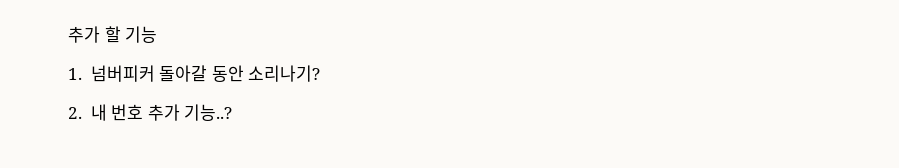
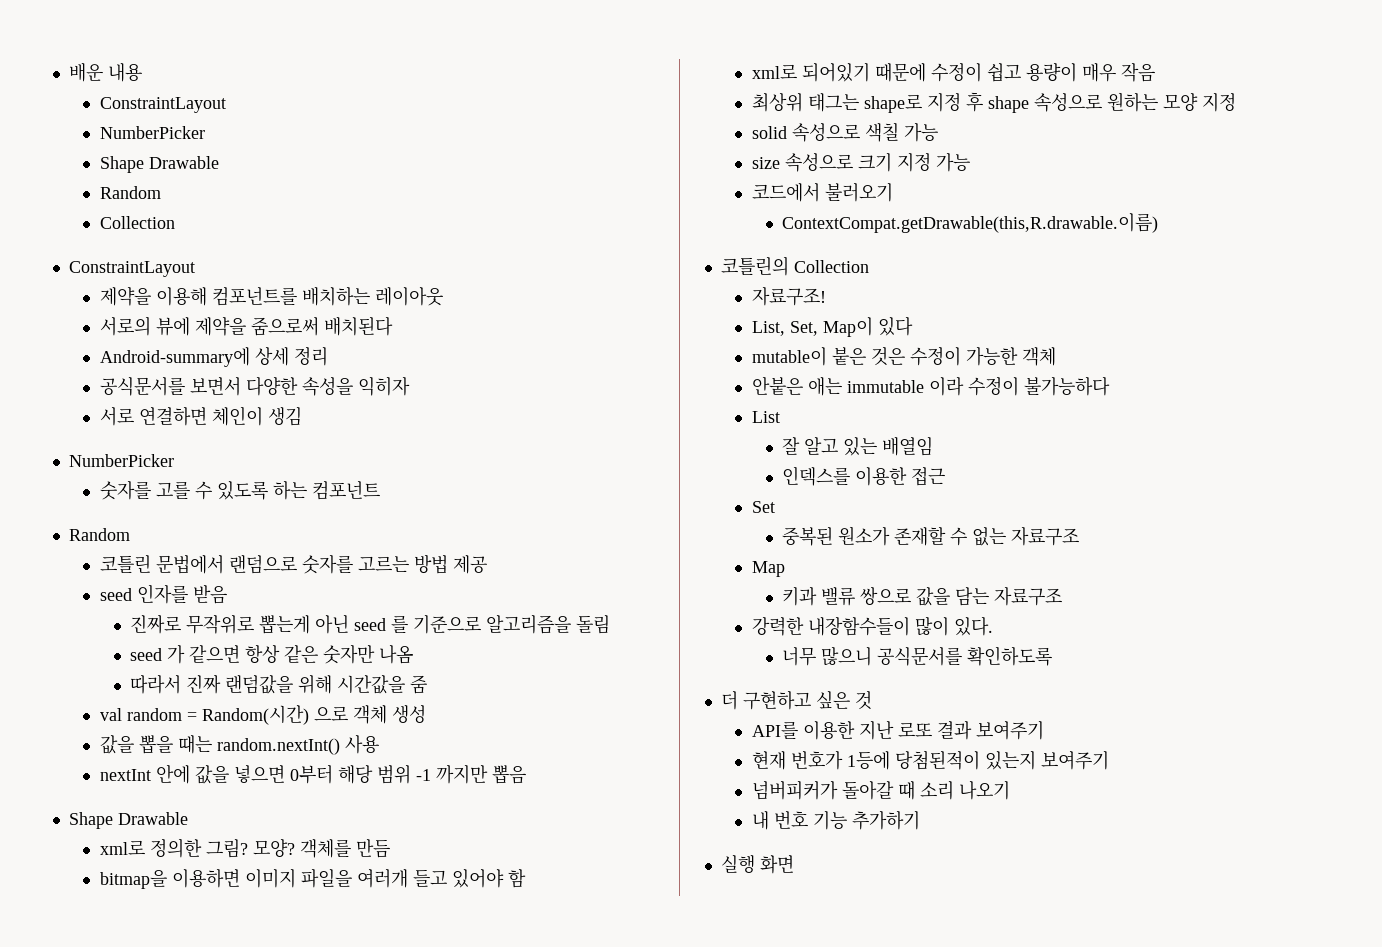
- 추가 할 기능
- 1. 넘버피커 돌아갈 동안 소리나기?
- 2. 내 번호 추가 기능..?
+ 배운 내용
+ ConstraintLayout
+ NumberPicker
+ Shape Drawable
+ Random
+ Collection
+ ConstraintLayout
+ 제약을 이용해 컴포넌트를 배치하는 레이아웃
+ 서로의 뷰에 제약을 줌으로써 배치된다
+ Android-summary에 상세 정리
+ 공식문서를 보면서 다양한 속성을 익히자
+ 서로 연결하면 체인이 생김
+ NumberPicker
+ 숫자를 고를 수 있도록 하는 컴포넌트
+ Random
+ 코틀린 문법에서 랜덤으로 숫자를 고르는 방법 제공
+ seed 인자를 받음
+ 진짜로 무작위로 뽑는게 아닌 seed 를 기준으로 알고리즘을 돌림
+ seed 가 같으면 항상 같은 숫자만 나옴
+ 따라서 진짜 랜덤값을 위해 시간값을 줌
+ val random = Random(시간) 으로 객체 생성
+ 값을 뽑을 때는 random.nextInt() 사용
+ nextInt 안에 값을 넣으면 0부터 해당 범위 -1 까지만 뽑음
+ Shape Drawable
+ xml로 정의한 그림? 모양? 객체를 만듬
+ bitmap을 이용하면 이미지 파일을 여러개 들고 있어야 함
+ xml로 되어있기 때문에 수정이 쉽고 용량이 매우 작음
+ 최상위 태그는 shape로 지정 후 shape 속성으로 원하는 모양 지정
+ solid 속성으로 색칠 가능
+ size 속성으로 크기 지정 가능
+ 코드에서 불러오기
+ ContextCompat.getDrawable(this,R.drawable.이름)
+ 코틀린의 Collection
+ 자료구조!
+ List, Set, Map이 있다
+ mutable이 붙은 것은 수정이 가능한 객체
+ 안붙은 애는 immutable 이라 수정이 불가능하다
+ List
+ 잘 알고 있는 배열임
+ 인덱스를 이용한 접근
+ Set
+ 중복된 원소가 존재할 수 없는 자료구조
+ Map
+ 키과 밸류 쌍으로 값을 담는 자료구조
+ 강력한 내장함수들이 많이 있다.
+ 너무 많으니 공식문서를 확인하도록
+ 더 구현하고 싶은 것
+ API를 이용한 지난 로또 결과 보여주기
+ 현재 번호가 1등에 당첨된적이 있는지 보여주기
+ 넘버피커가 돌아갈 때 소리 나오기
+ 내 번호 기능 추가하기
+ 실행 화면

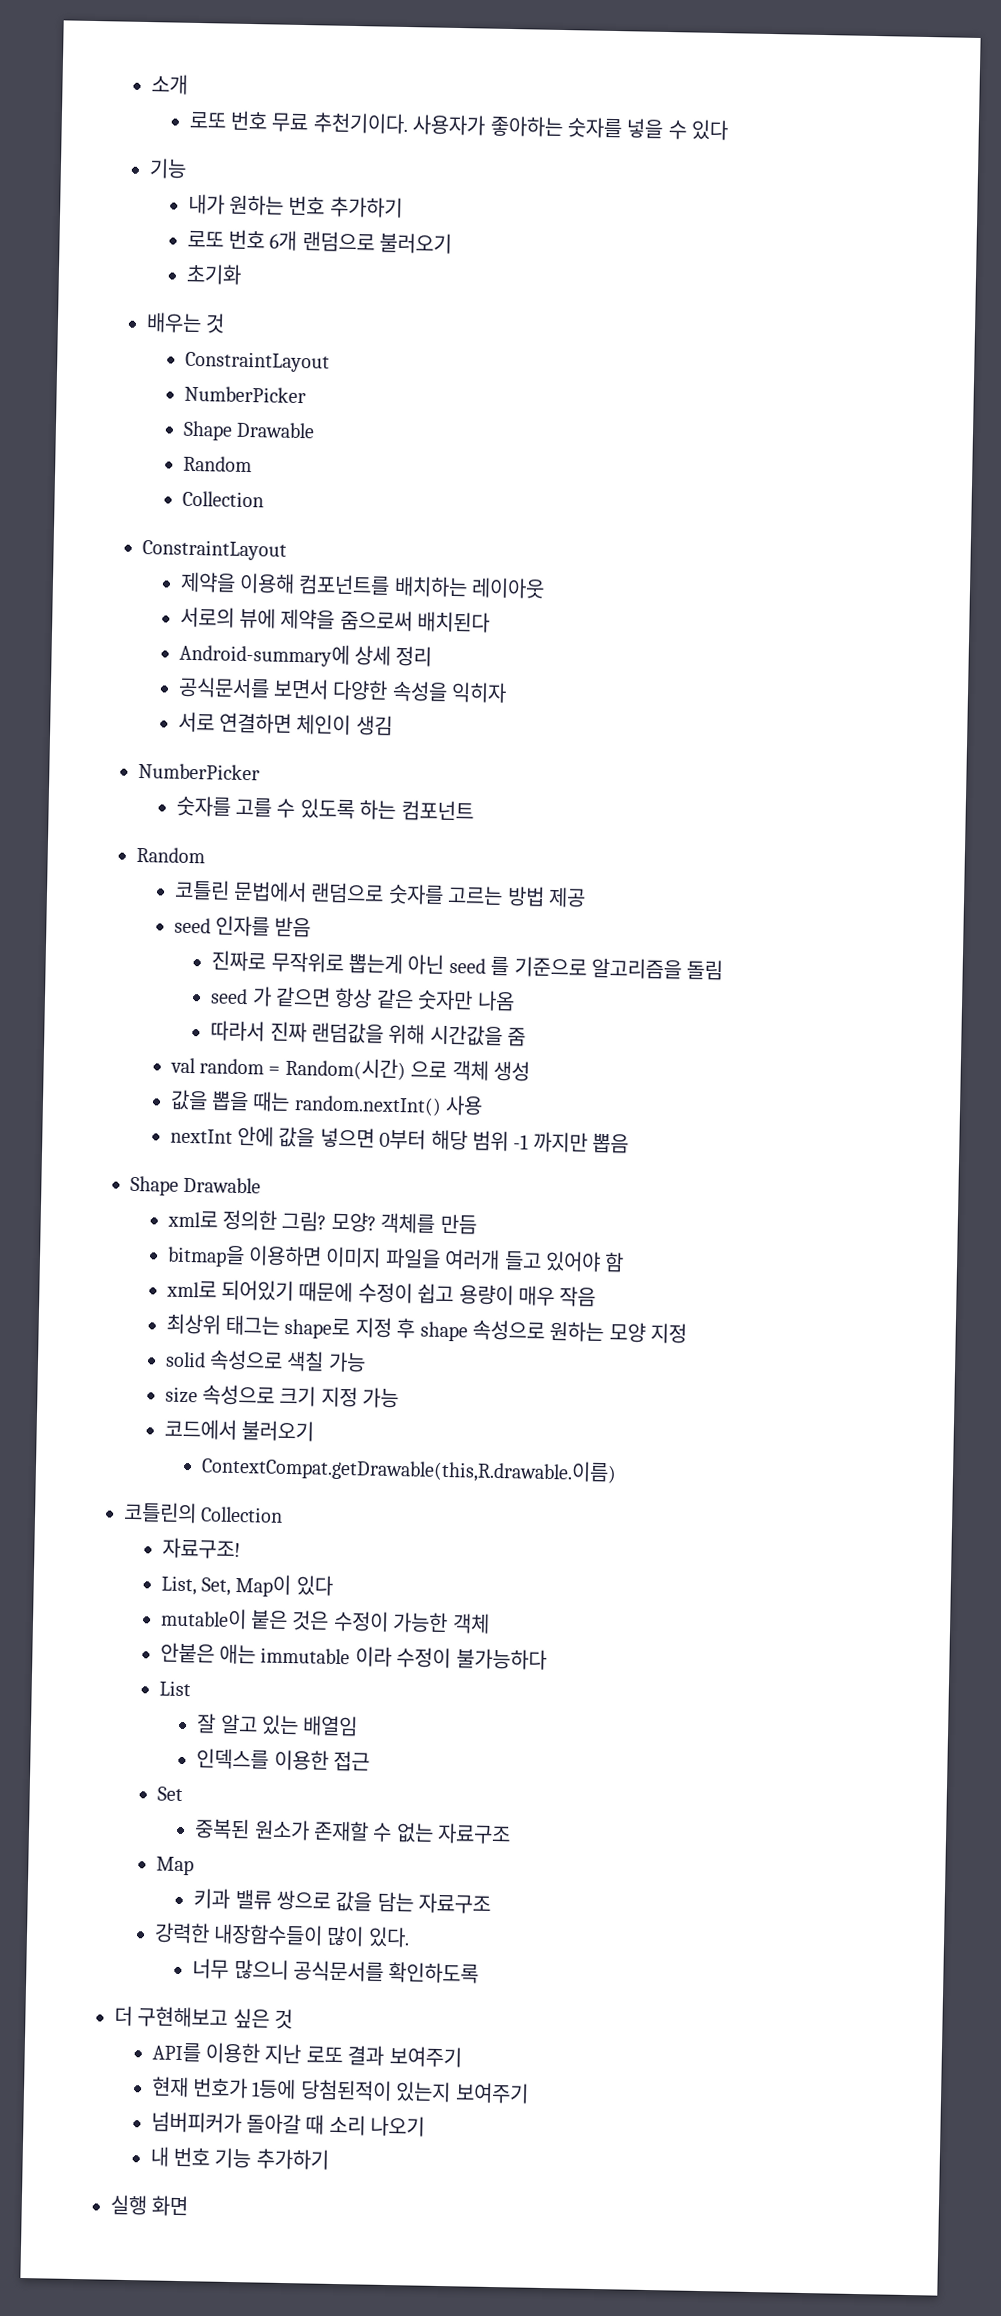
- 배운 내용
+ 소개
+ 로또 번호 무료 추천기이다. 사용자가 좋아하는 숫자를 넣을 수 있다
+ 기능
+ 내가 원하는 번호 추가하기
+ 로또 번호 6개 랜덤으로 불러오기
+ 초기화
+ 배우는 것
- 더 구현하고 싶은 것
+ 더 구현해보고 싶은 것

